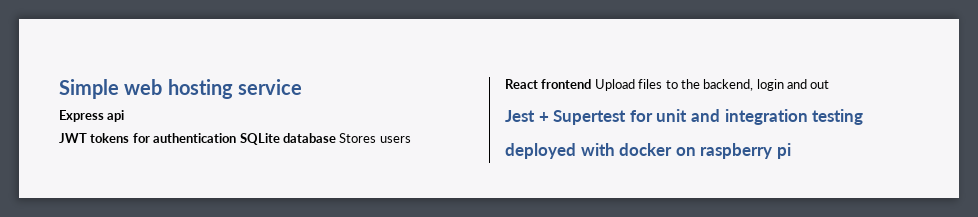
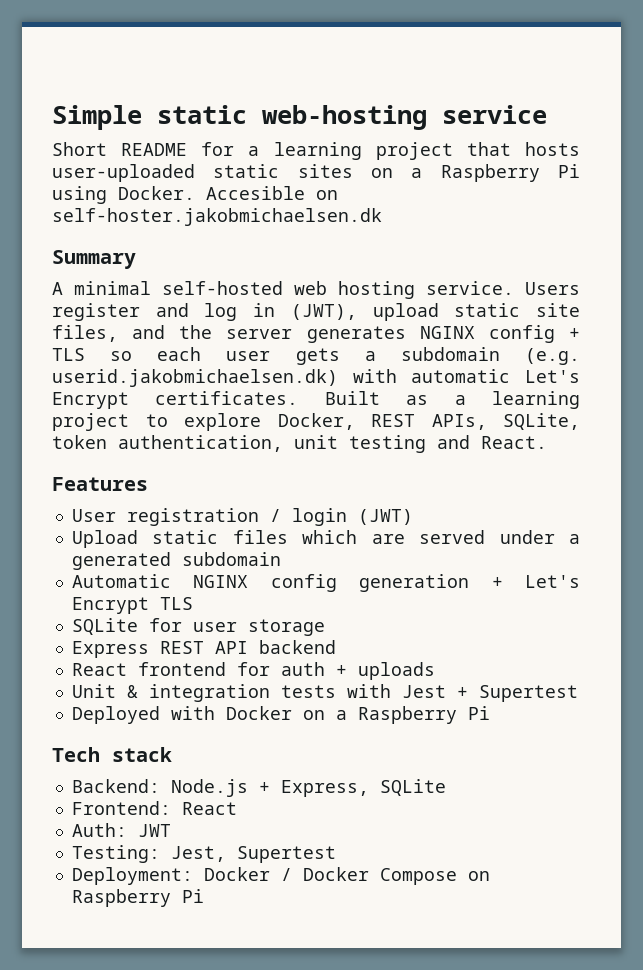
- Simple web hosting service
- Express api
- JWT tokens for authentication SQLite database Stores users
- React frontend Upload files to the backend, login and out
- Jest + Supertest for unit and integration testing
- deployed with docker on raspberry pi
+ Simple static web-hosting service
+ Short README for a learning project that hosts user-uploaded static sites on a Raspberry Pi using Docker. Accesible on self-hoster.jakobmichaelsen.dk
+ Summary
+ A minimal self-hosted web hosting service. Users register and log in (JWT), upload static site files, and the server generates NGINX config + TLS so each user gets a subdomain (e.g. userid.jakobmichaelsen.dk) with automatic Let's Encrypt certificates. Built as a learning project to explore Docker, REST APIs, SQLite, token authentication, unit testing and React.
+ Features
+ User registration / login (JWT)
+ Upload static files which are served under a generated subdomain
+ Automatic NGINX config generation + Let's Encrypt TLS
+ SQLite for user storage
+ Express REST API backend
+ React frontend for auth + uploads
+ Unit & integration tests with Jest + Supertest
+ Deployed with Docker on a Raspberry Pi
+ Tech stack
+ Backend: Node.js + Express, SQLite
+ Frontend: React
+ Auth: JWT
+ Testing: Jest, Supertest
+ Deployment: Docker / Docker Compose on Raspberry Pi

